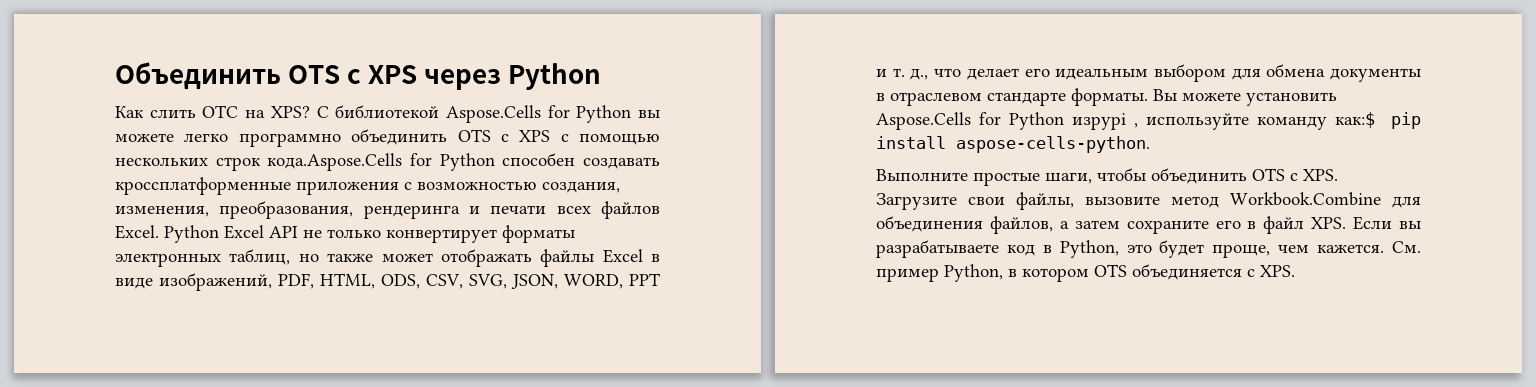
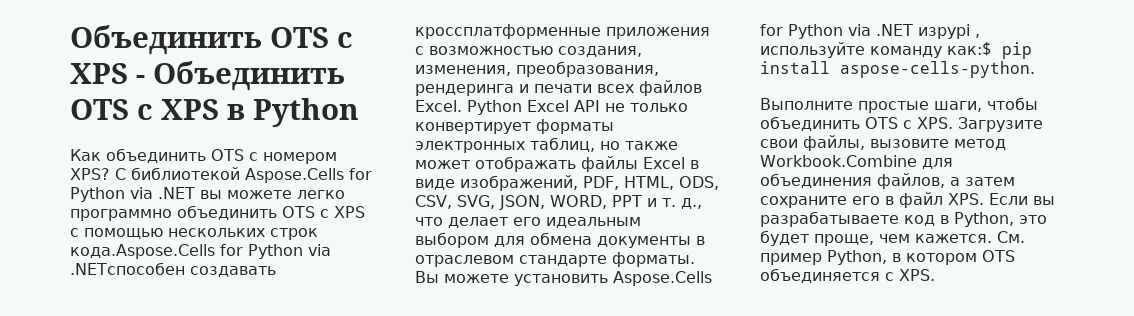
- Объединить OTS с XPS через Python
- Как слить ОТС на XPS?
+ Объединить OTS с XPS - Объединить OTS с XPS в Python
+ Как объединить OTS с номером XPS?
- С библиотекой Aspose.Cells for Python вы можете легко программно объединить OTS с XPS с помощью нескольких строк кода.Aspose.Cells for Python способен создавать кроссплатформенные приложения с возможностью создания, изменения, преобразования, рендеринга и печати всех файлов Excel.
+ С библиотекой Aspose.Cells for Python via .NET вы можете легко программно объединить OTS с XPS с помощью нескольких строк кода.Aspose.Cells for Python via .NETспособен создавать кроссплатформенные приложения с возможностью создания, изменения, преобразования, рендеринга и печати всех файлов Excel.
- Вы можете установить Aspose.Cells for Python изpypi , используйте команду как:$ pip install aspose-cells-python.
+ Вы можете установить Aspose.Cells for Python via .NET изpypi , используйте команду как:$ pip install aspose-cells-python.

